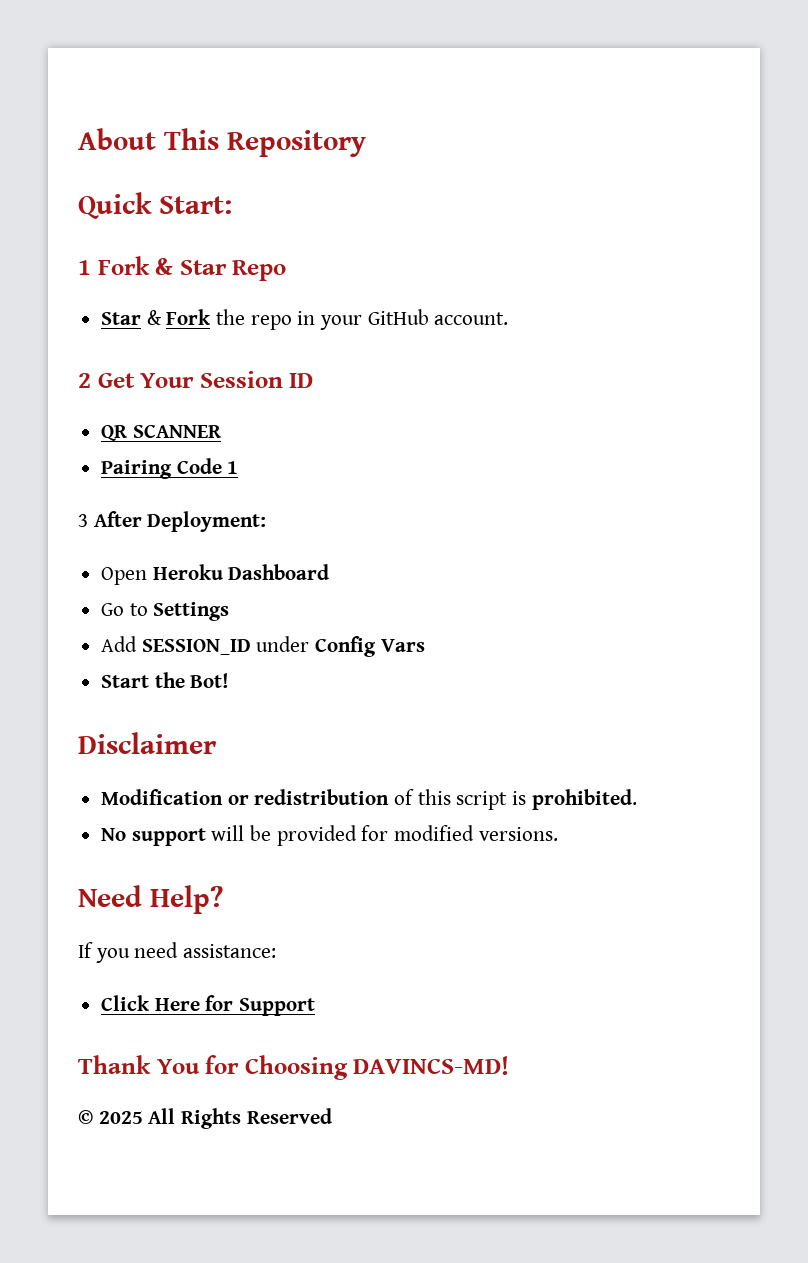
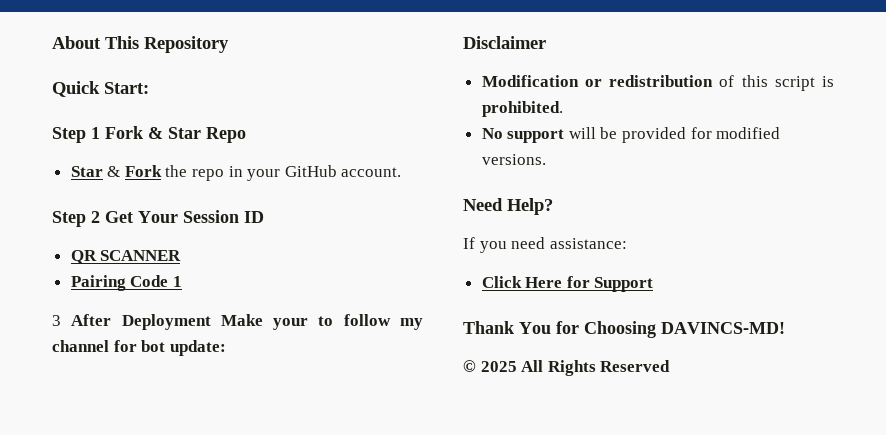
- 1 Fork & Star Repo
+ Step 1 Fork & Star Repo
- 2 Get Your Session ID
+ Step 2 Get Your Session ID
- 3 After Deployment:
- Open Heroku Dashboard
- Go to Settings
- Add SESSION_ID under Config Vars
- Start the Bot!
+ 3 After Deployment Make your to follow my channel for bot update:

